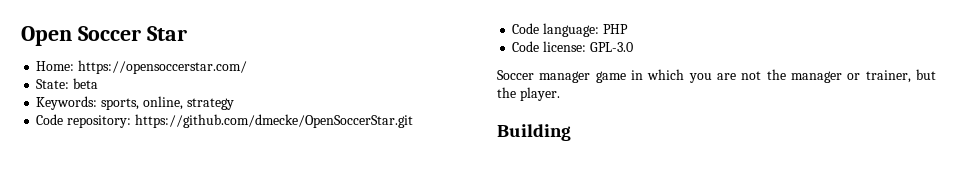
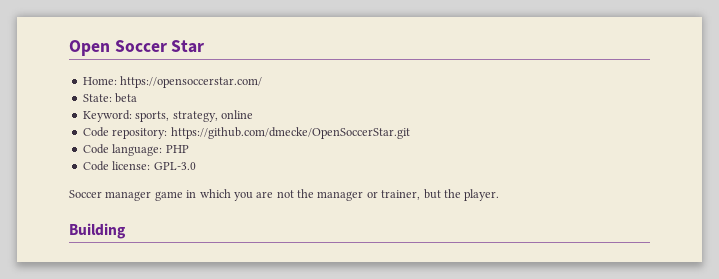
- Keywords: sports, online, strategy
+ Keyword: sports, strategy, online

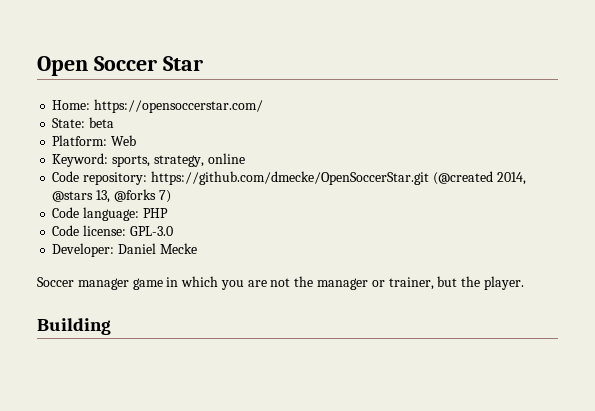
+ Platform: Web
- Code repository: https://github.com/dmecke/OpenSoccerStar.git
+ Code repository: https://github.com/dmecke/OpenSoccerStar.git (@created 2014, @stars 13, @forks 7)
+ Developer: Daniel Mecke

